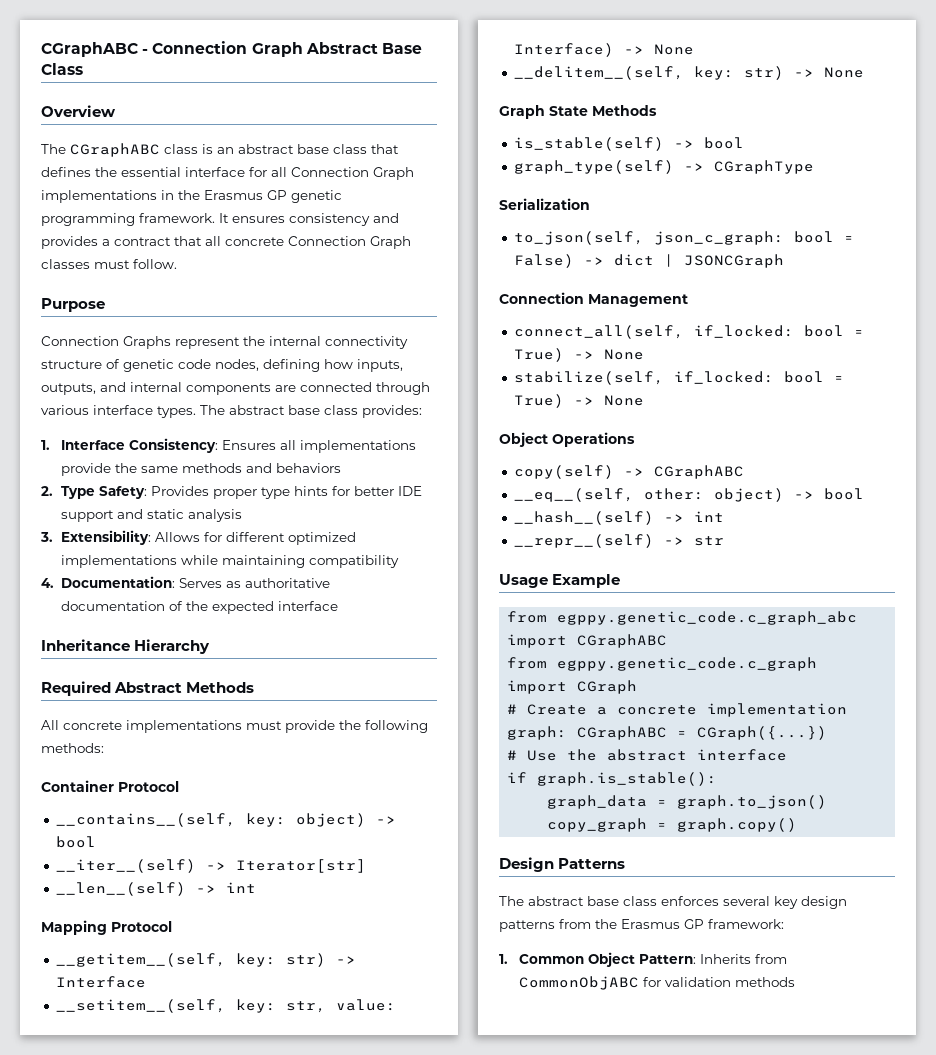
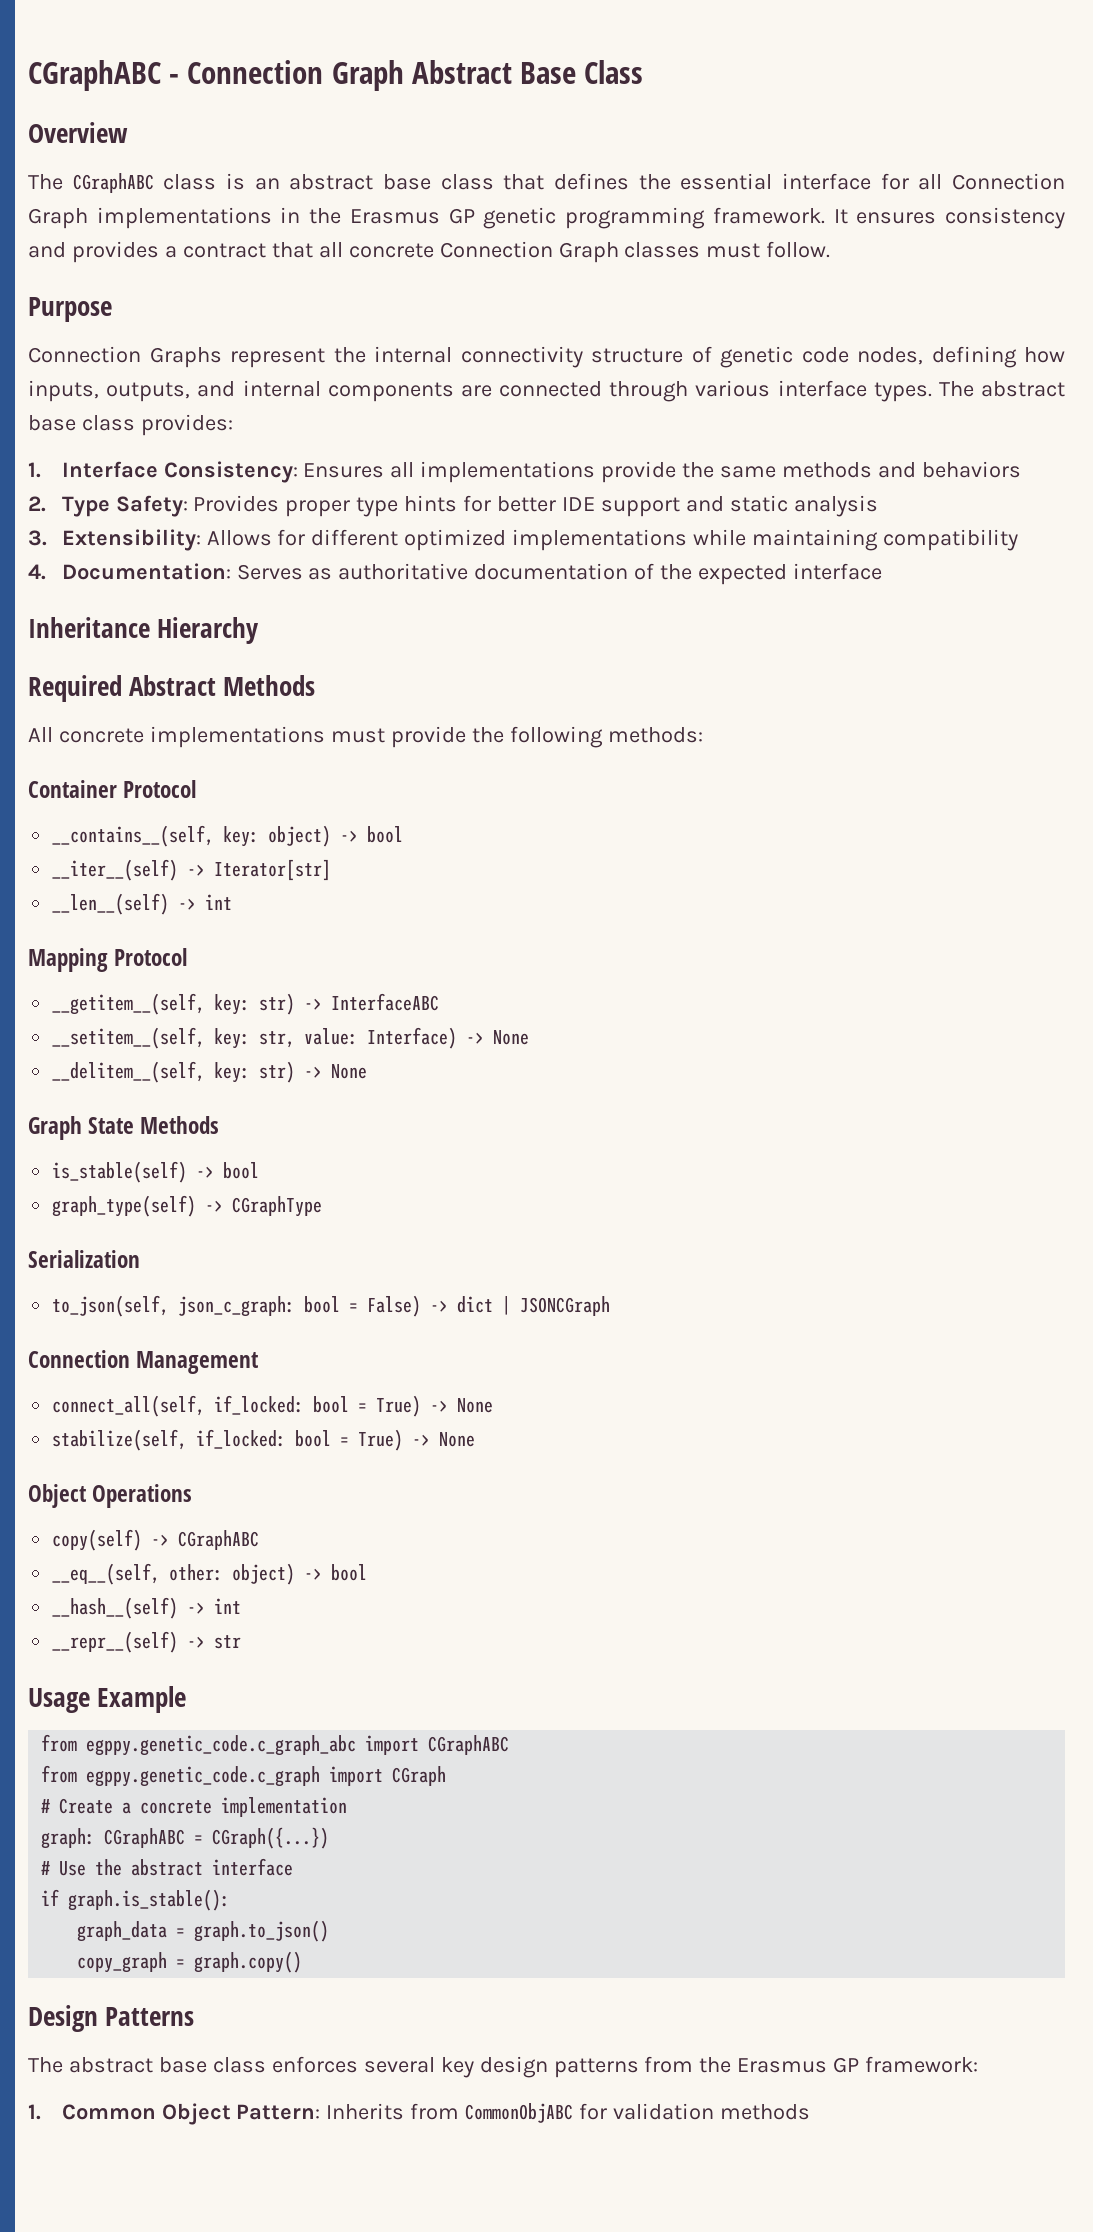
- __getitem__(self, key: str) -> Interface
+ __getitem__(self, key: str) -> InterfaceABC

